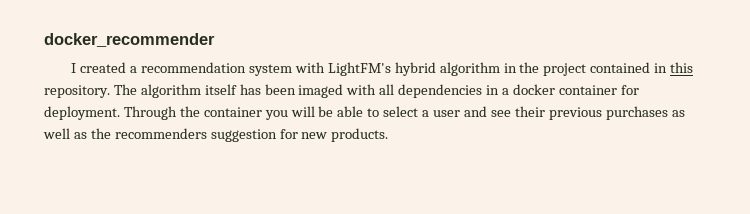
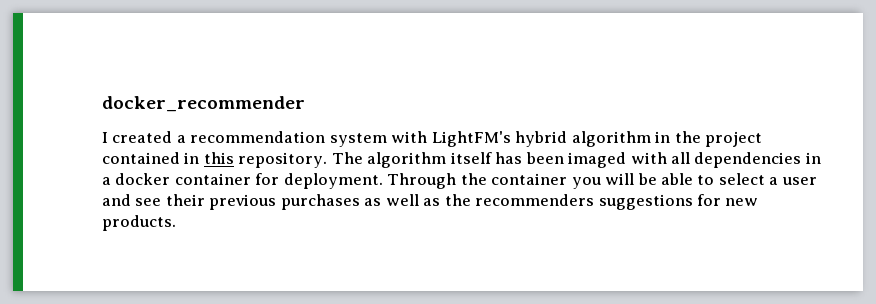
- Through the container you will be able to select a user and see their previous purchases as well as the recommenders suggestion for new products.
+ Through the container you will be able to select a user and see their previous purchases as well as the recommenders suggestions for new products.

